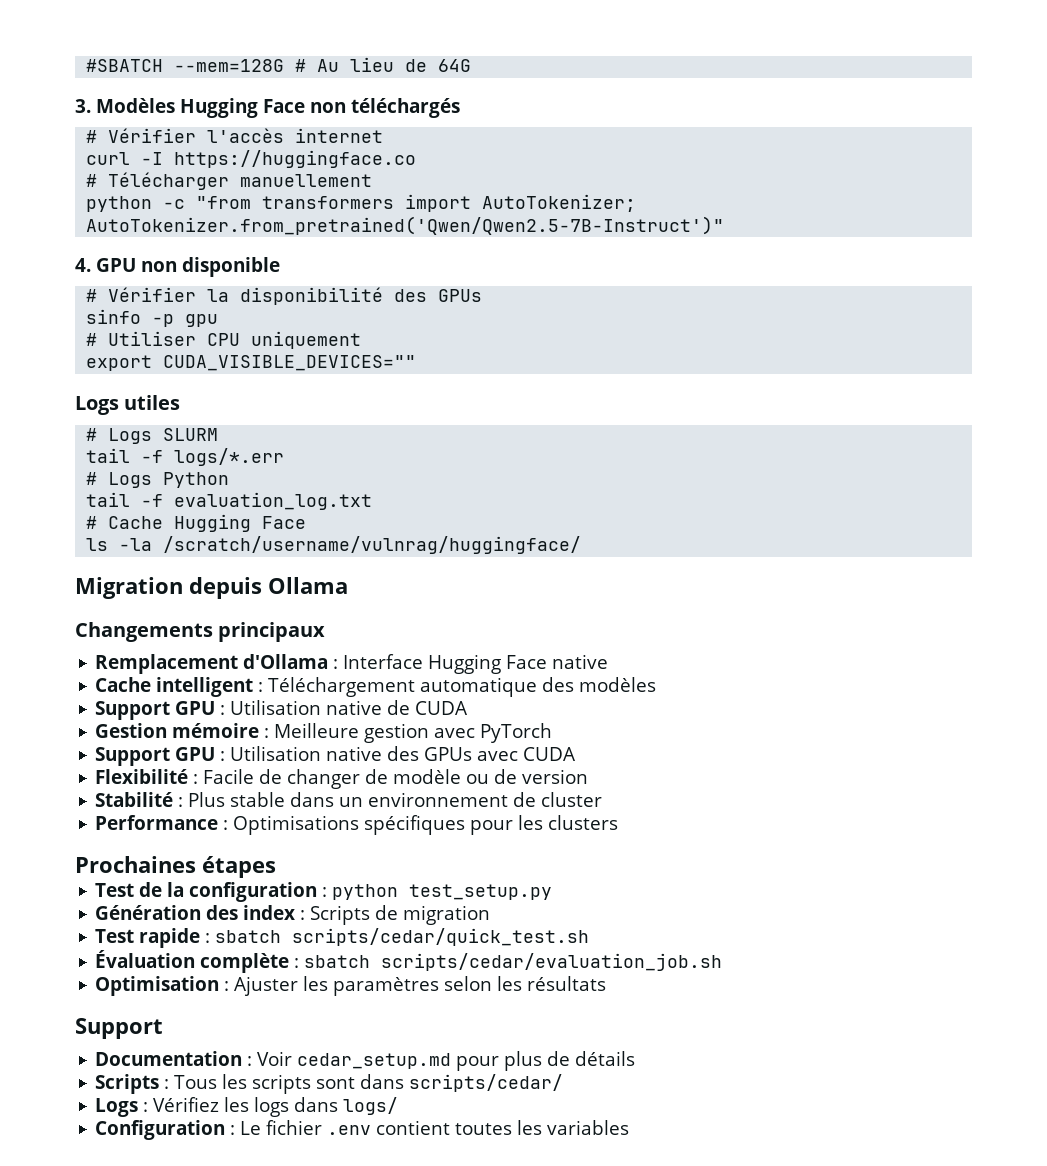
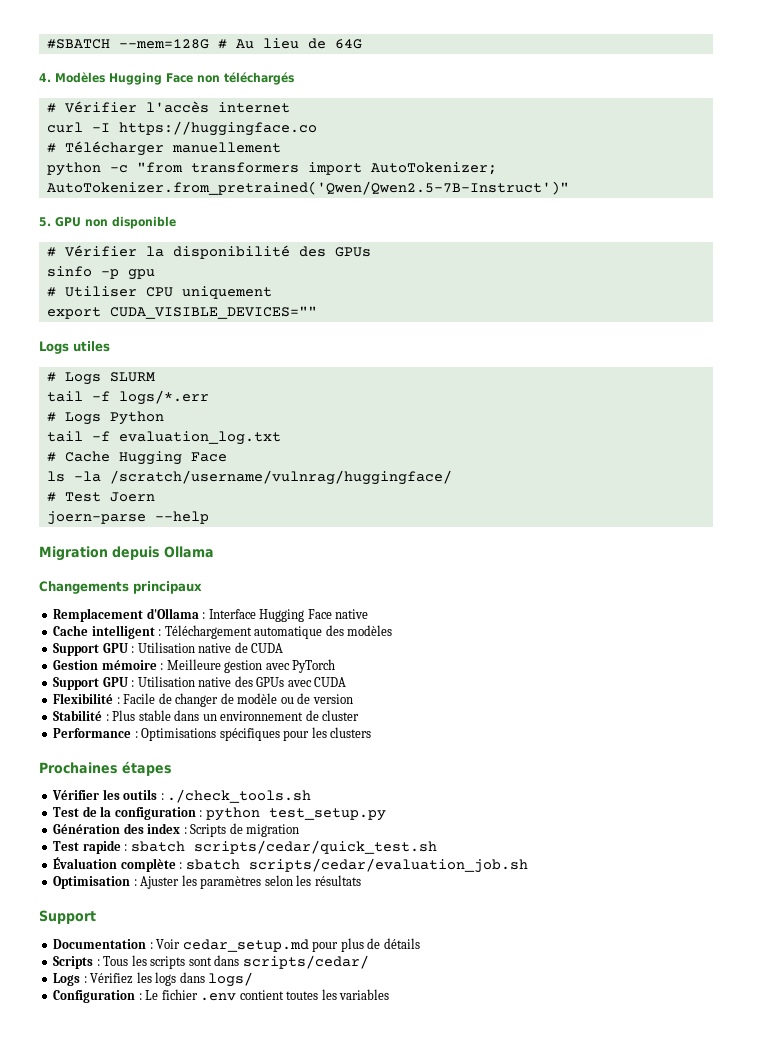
- 3. Modèles Hugging Face non téléchargés
+ 4. Modèles Hugging Face non téléchargés
- 4. GPU non disponible
+ 5. GPU non disponible
+ # Test Joern
+ joern-parse --help
+ Vérifier les outils : ./check_tools.sh

